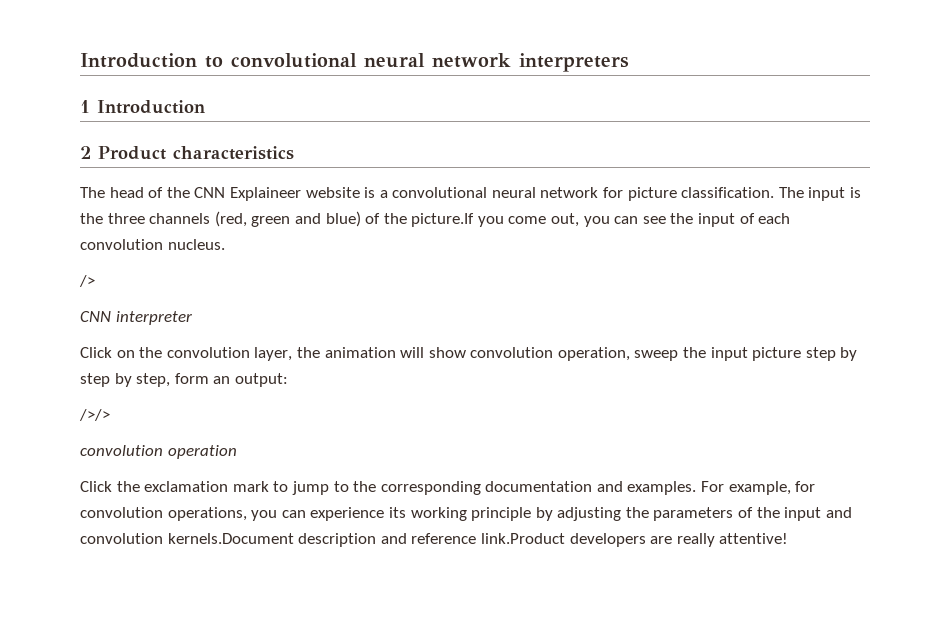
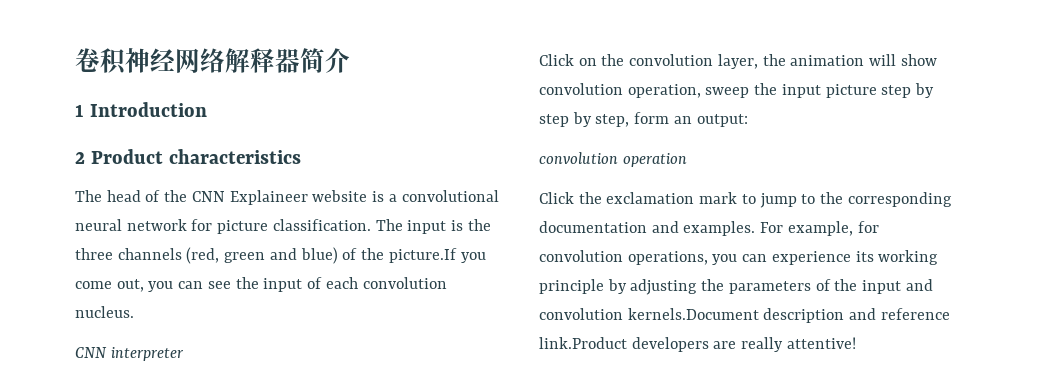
- Introduction to convolutional neural network interpreters
+ 卷积神经网络解释器简介
- />
- />/>

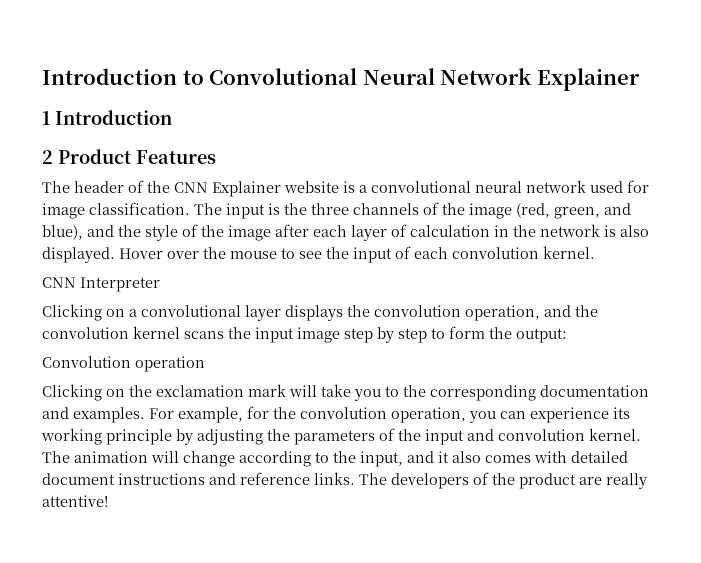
- 卷积神经网络解释器简介
+ Introduction to Convolutional Neural Network Explainer
- 2 Product characteristics
- The head of the CNN Explaineer website is a convolutional neural network for picture classification.
+ 2 Product Features
+ The header of the CNN Explainer website is a convolutional neural network used for image classification.
- The input is the three channels (red, green and blue) of the picture.If you come out, you can see the input of each convolution nucleus.
- CNN interpreter
- Click on the convolution layer, the animation will show convolution operation, sweep the input picture step by step by step, form an output:
+ The input is the three channels of the image (red, green, and blue), and the style of the image after each layer of calculation in the network is also displayed. Hover over the mouse to see the input of each convolution kernel.
+ CNN Interpreter
+ Clicking on a convolutional layer displays the convolution operation, and the convolution kernel scans the input image step by step to form the output:
- convolution operation
+ Convolution operation
- Click the exclamation mark to jump to the corresponding documentation and examples.
+ Clicking on the exclamation mark will take you to the corresponding documentation and examples.
- For example, for convolution operations, you can experience its working principle by adjusting the parameters of the input and convolution kernels.Document description and reference link.Product developers are really attentive!
+ For example, for the convolution operation, you can experience its working principle by adjusting the parameters of the input and convolution kernel. The animation will change according to the input, and it also comes with detailed document instructions and reference links. The developers of the product are really attentive!

